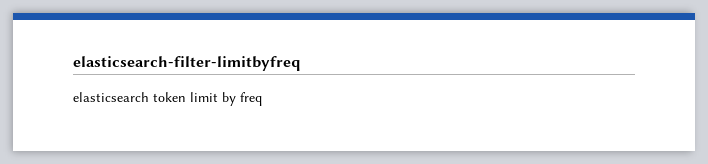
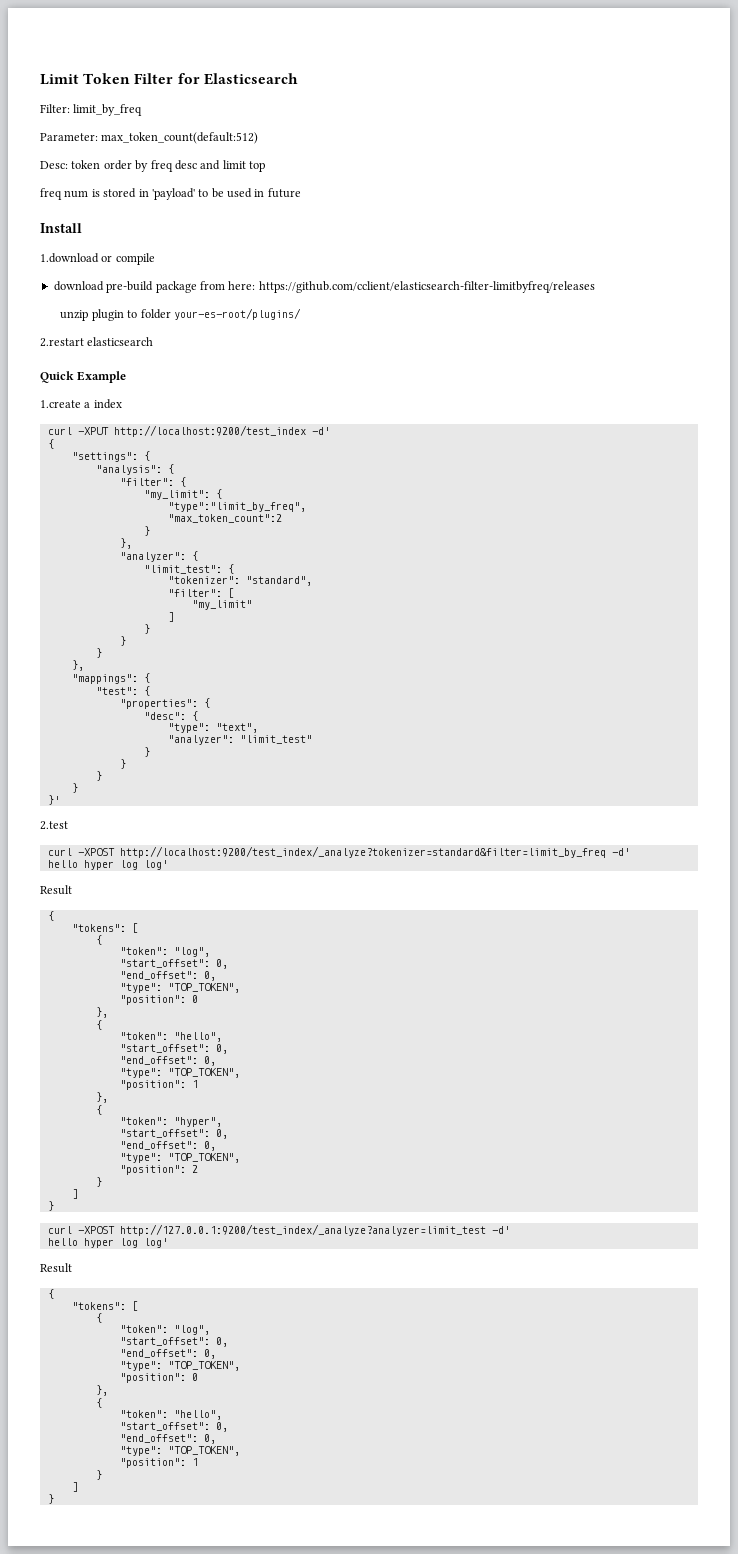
- elasticsearch-filter-limitbyfreq
- elasticsearch token limit by freq
+ Limit Token Filter for Elasticsearch
+ Filter: limit_by_freq
+ Parameter: max_token_count(default:512)
+ Desc: token order by freq desc and limit top
+ freq num is stored in 'payload' to be used in future
+ Install
+ 1.download or compile
+ download pre-build package from here: https://github.com/cclient/elasticsearch-filter-limitbyfreq/releases
+ unzip plugin to folder your-es-root/plugins/
+ 2.restart elasticsearch
+ Quick Example
+ 1.create a index
+ curl -XPUT http://localhost:9200/test_index -d'
+ {
+ "settings": {
+ "analysis": {
+ "filter": {
+ "my_limit": {
+ "type":"limit_by_freq",
+ "max_token_count":2
+ }
+ },
+ "analyzer": {
+ "limit_test": {
+ "tokenizer": "standard",
+ "filter": [
+ "my_limit"
+ ]
+ }
+ }
+ }
+ },
+ "mappings": {
+ "test": {
+ "properties": {
+ "desc": {
+ "type": "text",
+ "analyzer": "limit_test"
+ }
+ }
+ }
+ }
+ }'
+ 2.test
+ curl -XPOST http://localhost:9200/test_index/_analyze?tokenizer=standard&filter=limit_by_freq -d'
+ hello hyper log log'
+ Result
+ {
+ "tokens": [
+ {
+ "token": "log",
+ "start_offset": 0,
+ "end_offset": 0,
+ "type": "TOP_TOKEN",
+ "position": 0
+ },
+ {
+ "token": "hello",
+ "start_offset": 0,
+ "end_offset": 0,
+ "type": "TOP_TOKEN",
+ "position": 1
+ },
+ {
+ "token": "hyper",
+ "start_offset": 0,
+ "end_offset": 0,
+ "type": "TOP_TOKEN",
+ "position": 2
+ }
+ ]
+ }
+ curl -XPOST http://127.0.0.1:9200/test_index/_analyze?analyzer=limit_test -d'
+ hello hyper log log'
+ Result
+ {
+ "tokens": [
+ {
+ "token": "log",
+ "start_offset": 0,
+ "end_offset": 0,
+ "type": "TOP_TOKEN",
+ "position": 0
+ },
+ {
+ "token": "hello",
+ "start_offset": 0,
+ "end_offset": 0,
+ "type": "TOP_TOKEN",
+ "position": 1
+ }
+ ]
+ }

